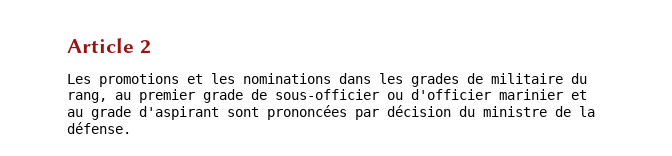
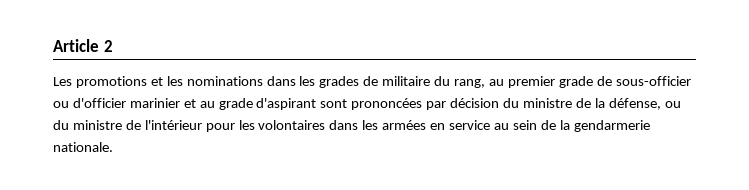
- Les promotions et les nominations dans les grades de militaire du rang, au premier grade de sous-officier ou d'officier marinier et au grade d'aspirant sont prononcées par décision du ministre de la défense.
+ Les promotions et les nominations dans les grades de militaire du rang, au premier grade de sous-officier ou d'officier marinier et au grade d'aspirant sont prononcées par décision du ministre de la défense, ou du ministre de l'intérieur pour les volontaires dans les armées en service au sein de la gendarmerie nationale.

